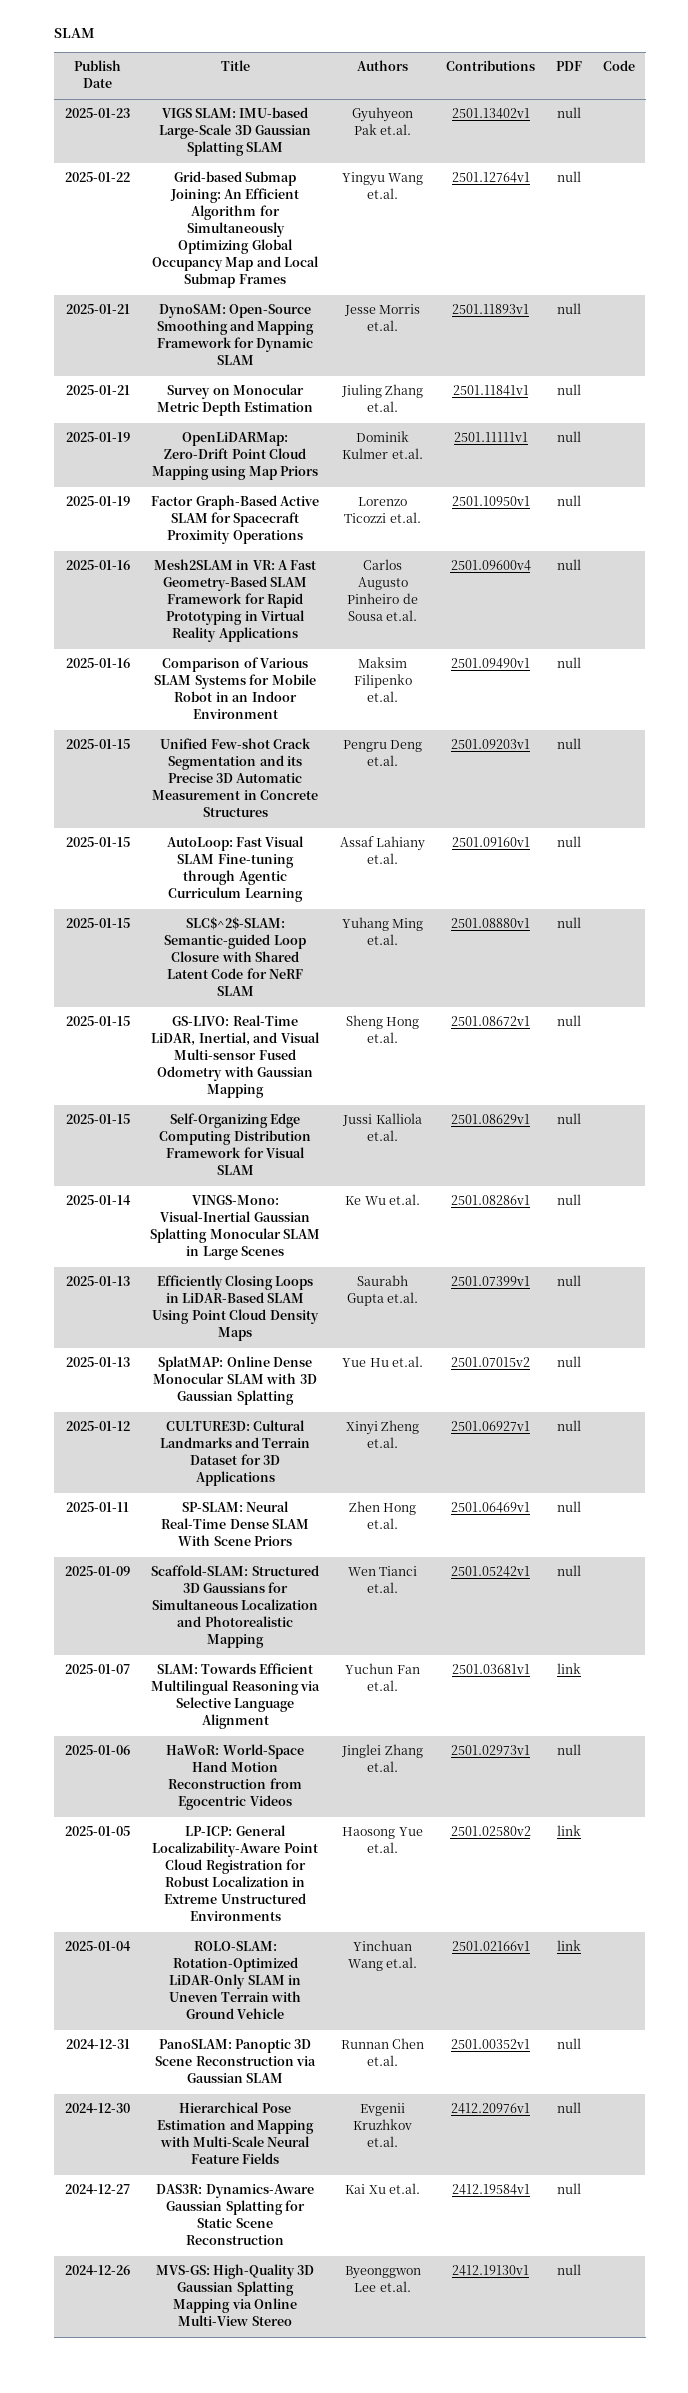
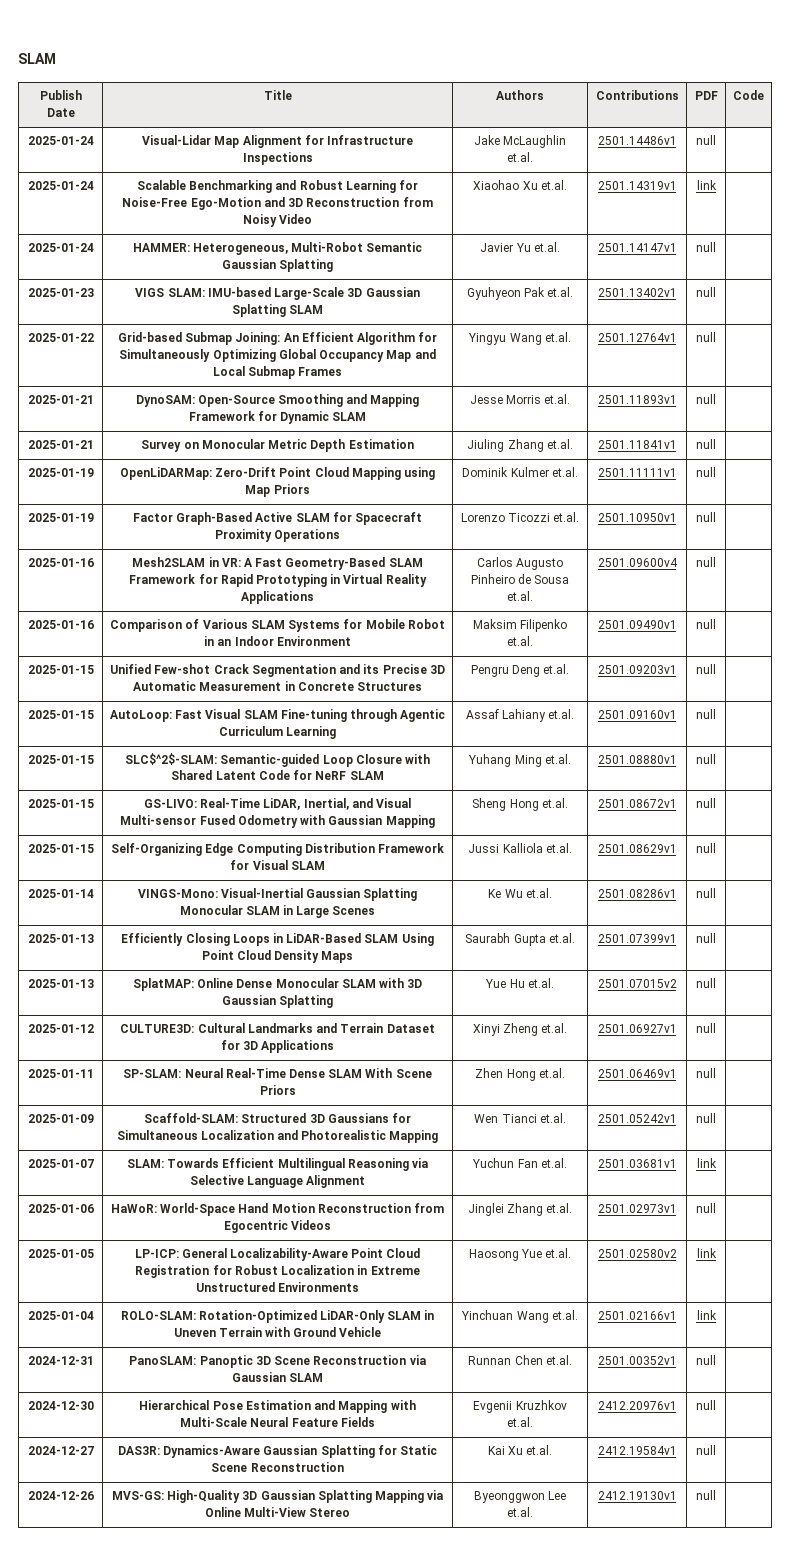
+ 2025-01-24 | Visual-Lidar Map Alignment for Infrastructure Inspections | Jake McLaughlin et.al. | 2501.14486v1 | null |
+ 2025-01-24 | Scalable Benchmarking and Robust Learning for Noise-Free Ego-Motion and 3D Reconstruction from Noisy Video | Xiaohao Xu et.al. | 2501.14319v1 | link |
+ 2025-01-24 | HAMMER: Heterogeneous, Multi-Robot Semantic Gaussian Splatting | Javier Yu et.al. | 2501.14147v1 | null |

